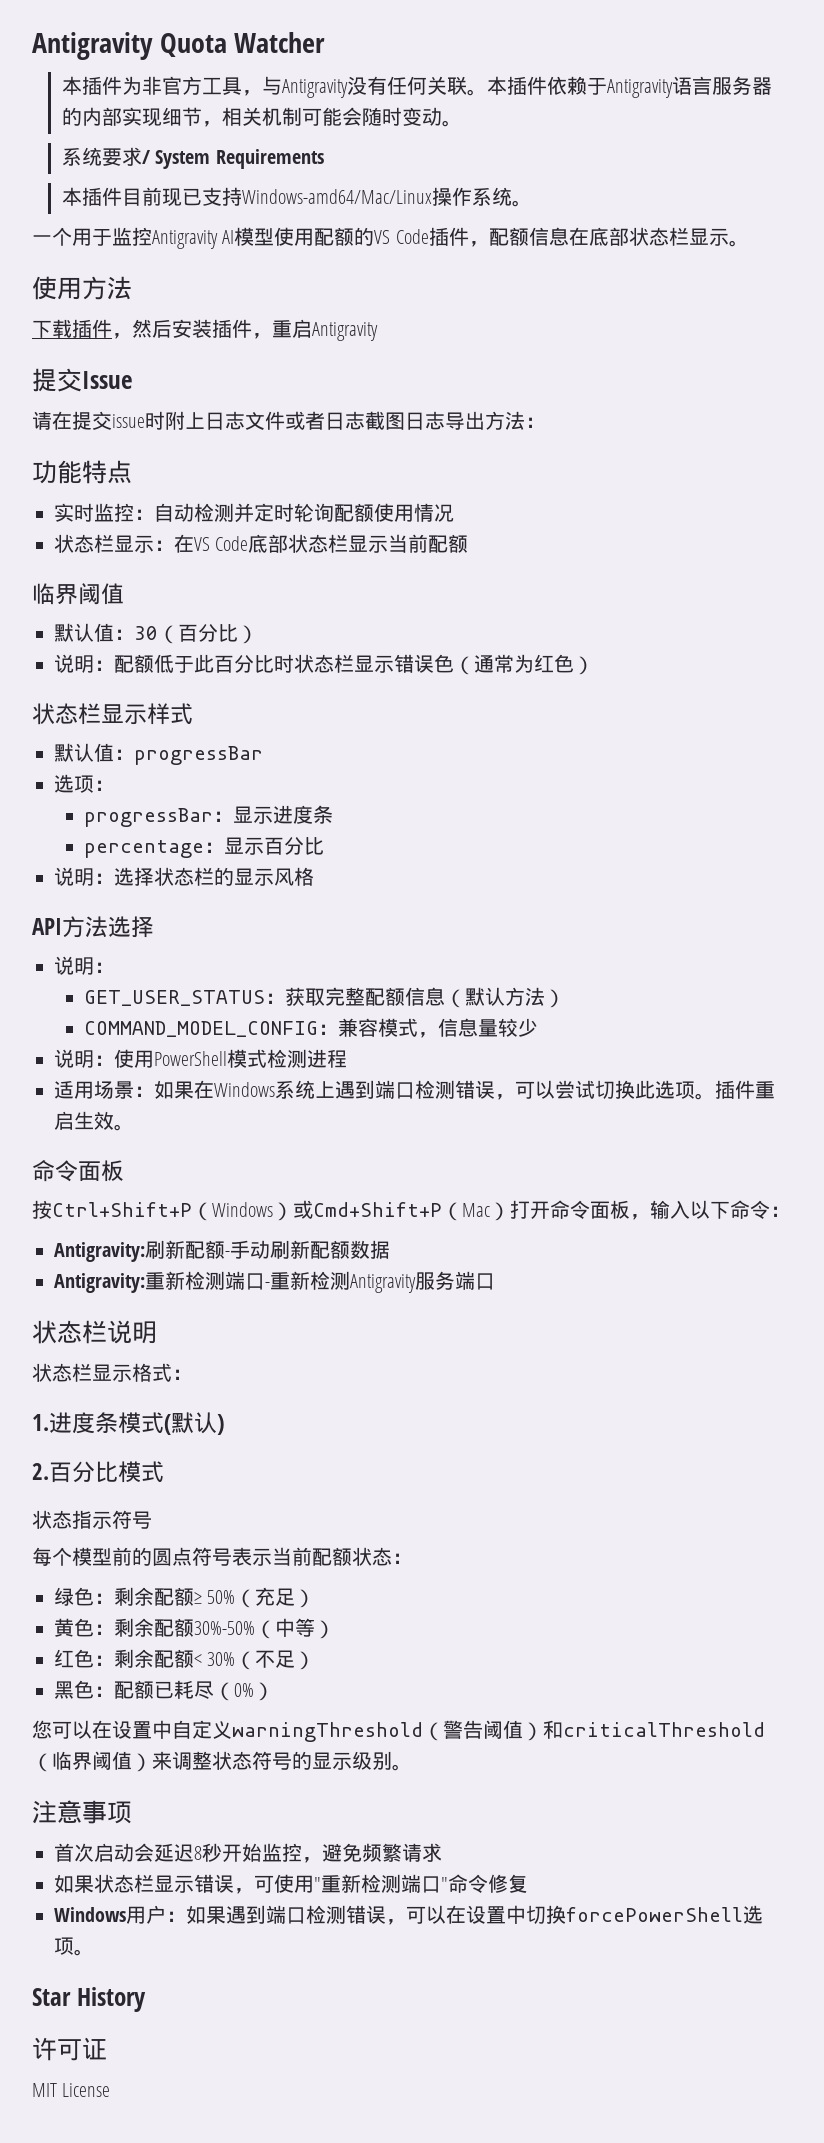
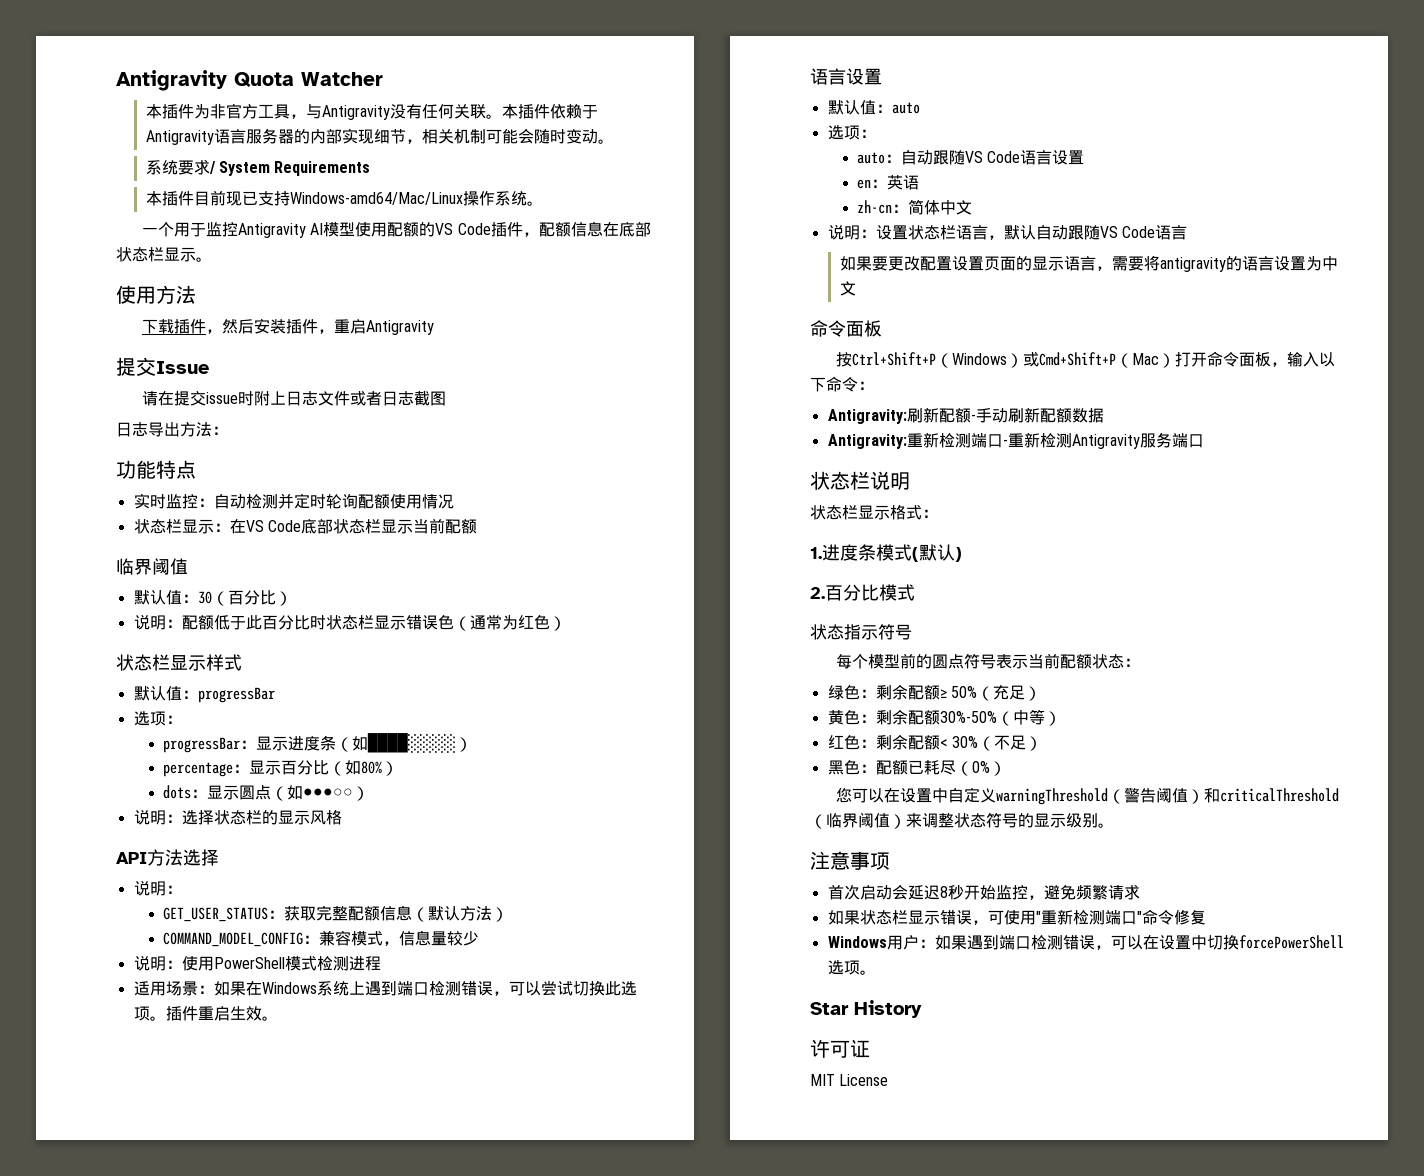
- 请在提交issue时附上日志文件或者日志截图日志导出方法：
+ 请在提交issue时附上日志文件或者日志截图
+ 日志导出方法：
- progressBar：显示进度条
+ progressBar：显示进度条（如████░░░░）
- percentage：显示百分比
+ percentage：显示百分比（如80%）
+ dots：显示圆点（如●●●○○）
  插件重启生效。
+ 语言设置
+ 默认值：auto
+ 选项：
+ auto：自动跟随VS Code语言设置
+ en：英语
+ zh-cn：简体中文
+ 说明：设置状态栏语言，默认自动跟随VS Code语言
+ 如果要更改配置设置页面的显示语言，需要将antigravity的语言设置为中文

